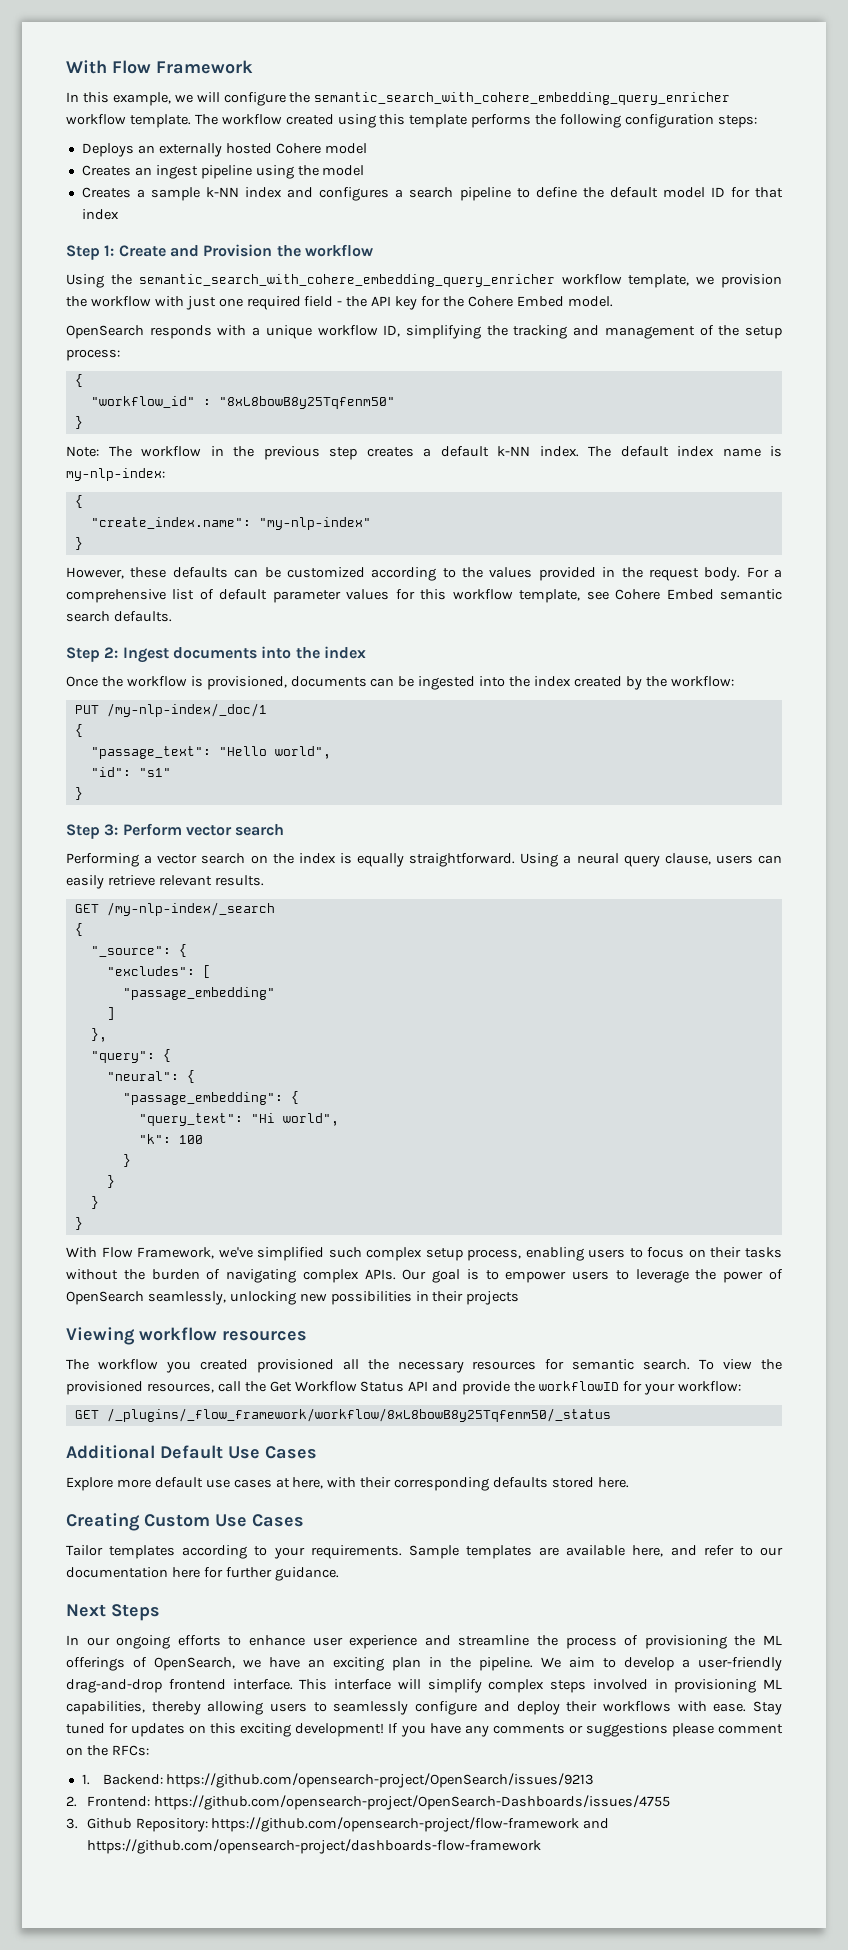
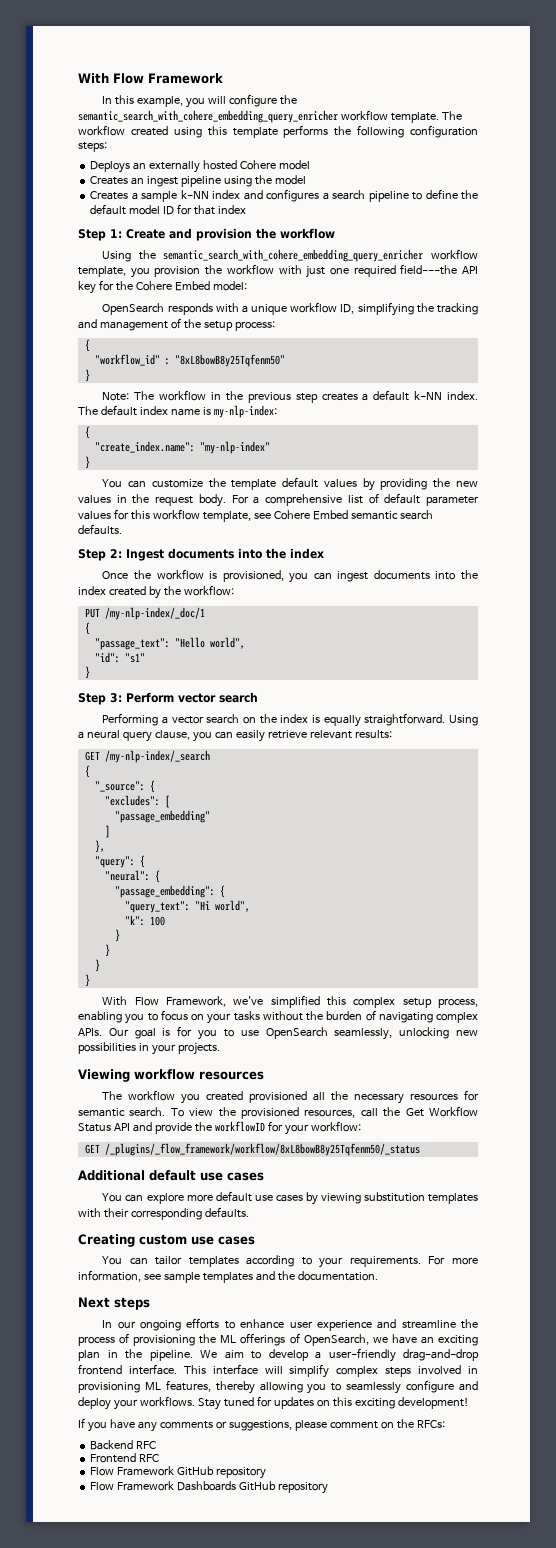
- In this example, we will configure the semantic_search_with_cohere_embedding_query_enricher workflow template.
+ In this example, you will configure the semantic_search_with_cohere_embedding_query_enricher workflow template.
- Step 1: Create and Provision the workflow
+ Step 1: Create and provision the workflow
- Using the semantic_search_with_cohere_embedding_query_enricher workflow template, we provision the workflow with just one required field - the API key for the Cohere Embed model.
+ Using the semantic_search_with_cohere_embedding_query_enricher workflow template, you provision the workflow with just one required field---the API key for the Cohere Embed model:
- However, these defaults can be customized according to the values provided in the request body.
+ You can customize the template default values by providing the new values in the request body.
- Once the workflow is provisioned, documents can be ingested into the index created by the workflow:
+ Once the workflow is provisioned, you can ingest documents into the index created by the workflow:
- Using a neural query clause, users can easily retrieve relevant results.
+ Using a neural query clause, you can easily retrieve relevant results:
- With Flow Framework, we've simplified such complex setup process, enabling users to focus on their tasks without the burden of navigating complex APIs.
+ With Flow Framework, we've simplified this complex setup process, enabling you to focus on your tasks without the burden of navigating complex APIs.
- Our goal is to empower users to leverage the power of OpenSearch seamlessly, unlocking new possibilities in their projects
+ Our goal is for you to use OpenSearch seamlessly, unlocking new possibilities in your projects.
- Additional Default Use Cases
- Explore more default use cases at here, with their corresponding defaults stored here.
- Creating Custom Use Cases
- Tailor templates according to your requirements.
+ Additional default use cases
+ You can explore more default use cases by viewing substitution templates with their corresponding defaults.
+ Creating custom use cases
+ You can tailor templates according to your requirements.
- Sample templates are available here, and refer to our documentation here for further guidance.
+ For more information, see sample templates and the documentation.
- Next Steps
+ Next steps
- This interface will simplify complex steps involved in provisioning ML capabilities, thereby allowing users to seamlessly configure and deploy their workflows with ease.
+ This interface will simplify complex steps involved in provisioning ML features, thereby allowing you to seamlessly configure and deploy your workflows.
- Stay tuned for updates on this exciting development! If you have any comments or suggestions please comment on the RFCs:
+ Stay tuned for updates on this exciting development!
+ If you have any comments or suggestions, please comment on the RFCs:
- 1. Backend: https://github.com/opensearch-project/OpenSearch/issues/9213
- 2. Frontend: https://github.com/opensearch-project/OpenSearch-Dashboards/issues/4755
- 3. Github Repository: https://github.com/opensearch-project/flow-framework and https://github.com/opensearch-project/dashboards-flow-framework
+ Backend RFC
+ Frontend RFC
+ Flow Framework GitHub repository
+ Flow Framework Dashboards GitHub repository

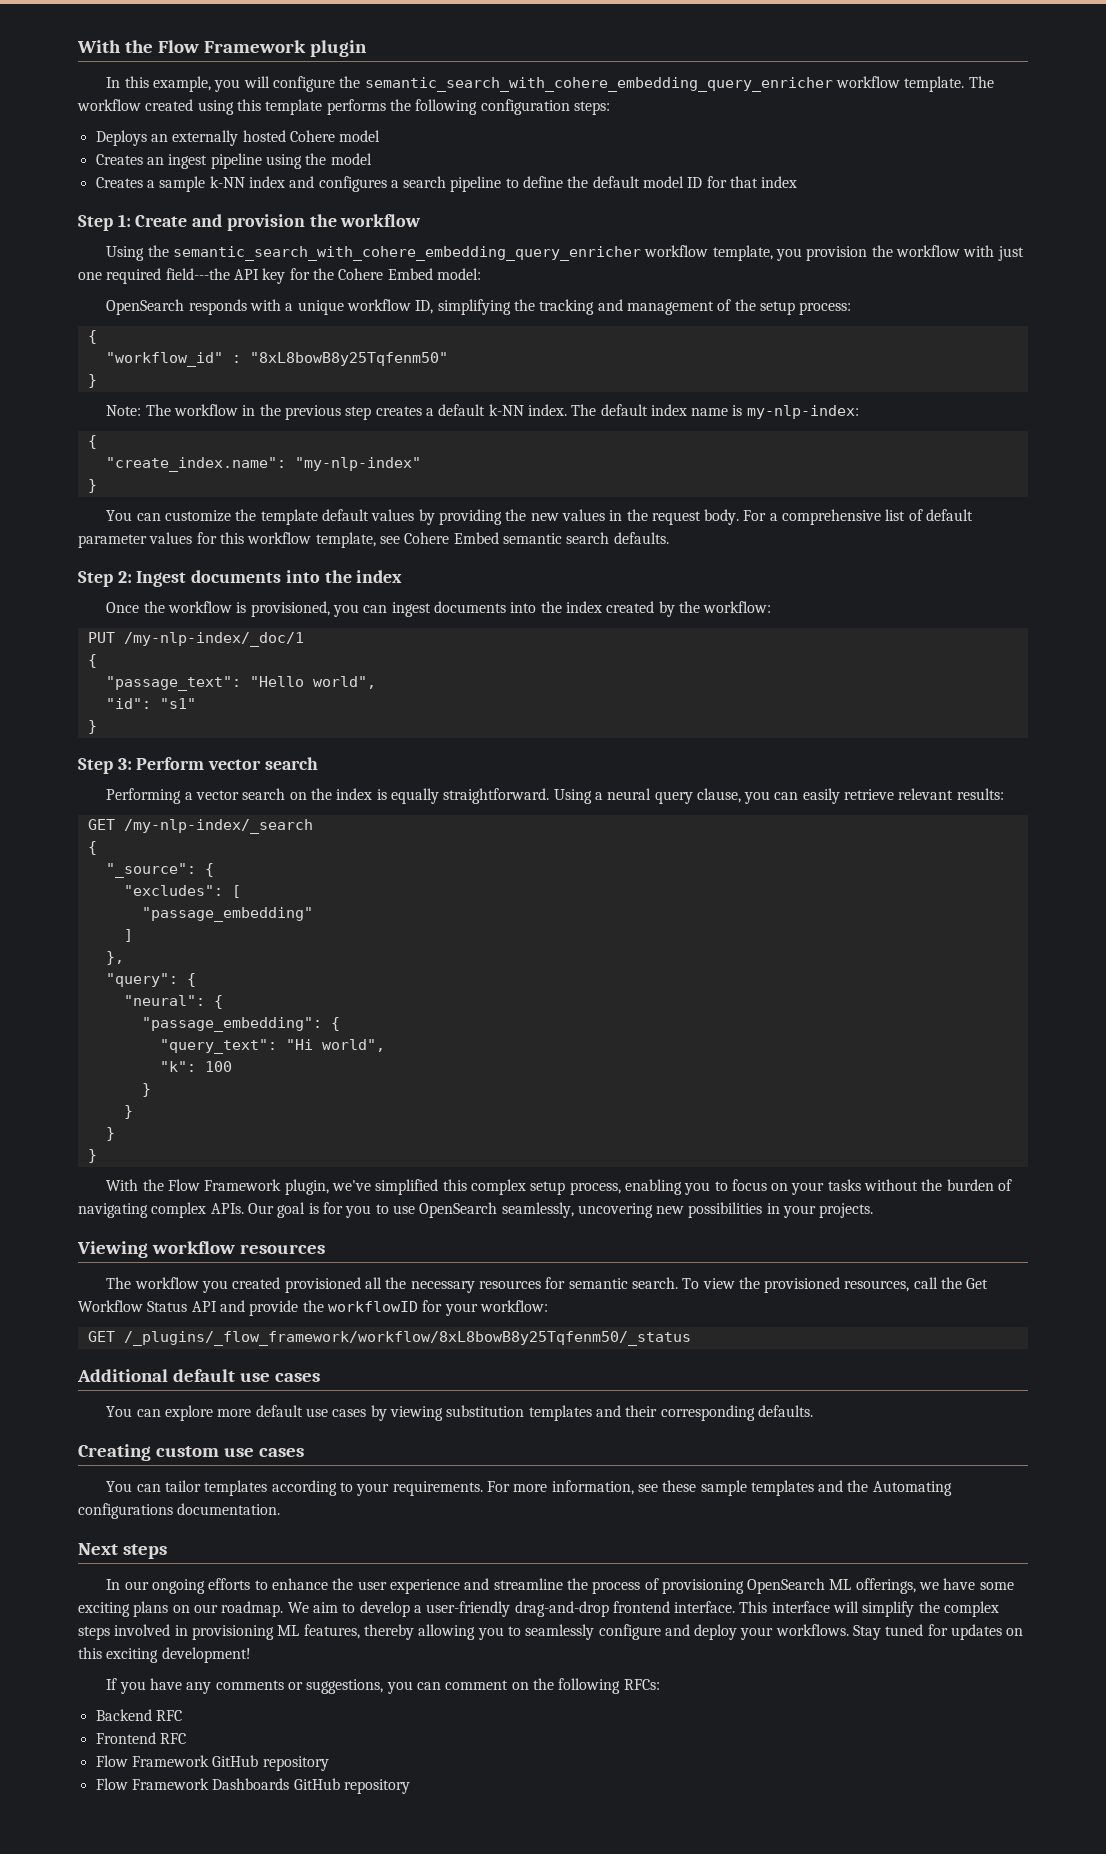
- With Flow Framework
+ With the Flow Framework plugin
- With Flow Framework, we've simplified this complex setup process, enabling you to focus on your tasks without the burden of navigating complex APIs.
+ With the Flow Framework plugin, we've simplified this complex setup process, enabling you to focus on your tasks without the burden of navigating complex APIs.
- Our goal is for you to use OpenSearch seamlessly, unlocking new possibilities in your projects.
+ Our goal is for you to use OpenSearch seamlessly, uncovering new possibilities in your projects.
- You can explore more default use cases by viewing substitution templates with their corresponding defaults.
+ You can explore more default use cases by viewing substitution templates and their corresponding defaults.
- For more information, see sample templates and the documentation.
+ For more information, see these sample templates and the Automating configurations documentation.
- In our ongoing efforts to enhance user experience and streamline the process of provisioning the ML offerings of OpenSearch, we have an exciting plan in the pipeline.
+ In our ongoing efforts to enhance the user experience and streamline the process of provisioning OpenSearch ML offerings, we have some exciting plans on our roadmap.
- This interface will simplify complex steps involved in provisioning ML features, thereby allowing you to seamlessly configure and deploy your workflows.
+ This interface will simplify the complex steps involved in provisioning ML features, thereby allowing you to seamlessly configure and deploy your workflows.
- If you have any comments or suggestions, please comment on the RFCs:
+ If you have any comments or suggestions, you can comment on the following RFCs:

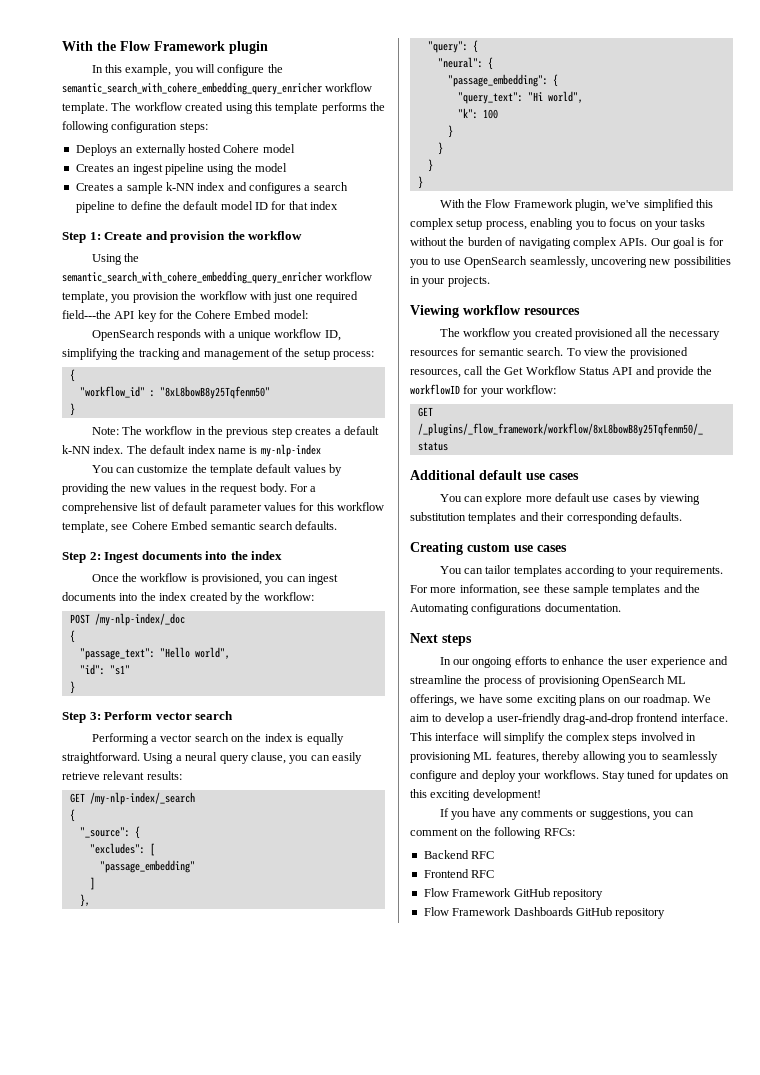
- The default index name is my-nlp-index:
- {
- "create_index.name": "my-nlp-index"
- }
+ The default index name is my-nlp-index
- PUT /my-nlp-index/_doc/1
+ POST /my-nlp-index/_doc

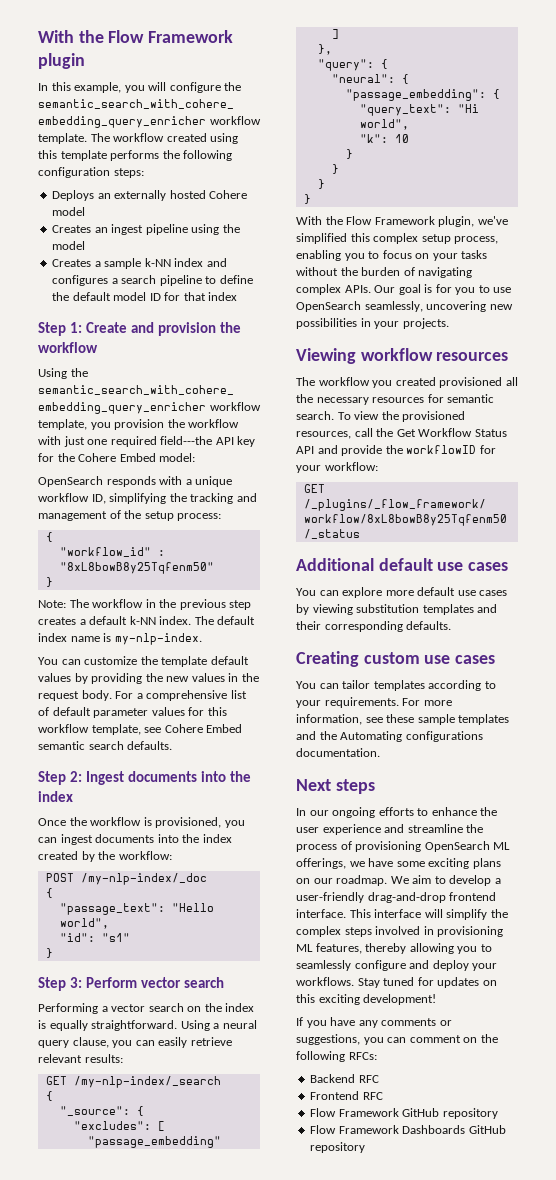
- The default index name is my-nlp-index
+ The default index name is my-nlp-index.
- "k": 100
+ "k": 10

